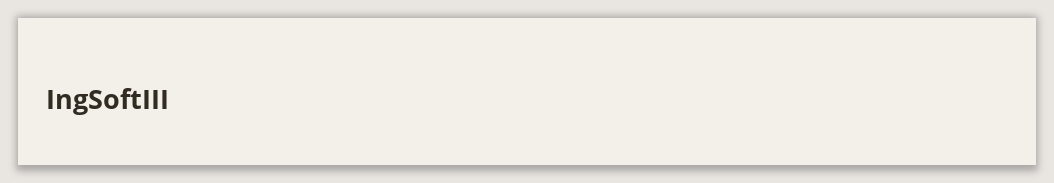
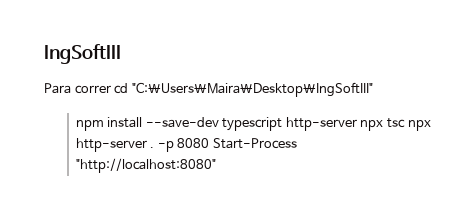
+ Para correr cd "C:\Users\Maira\Desktop\IngSoftIII"
+ npm install --save-dev typescript http-server npx tsc npx http-server . -p 8080 Start-Process "http://localhost:8080"

